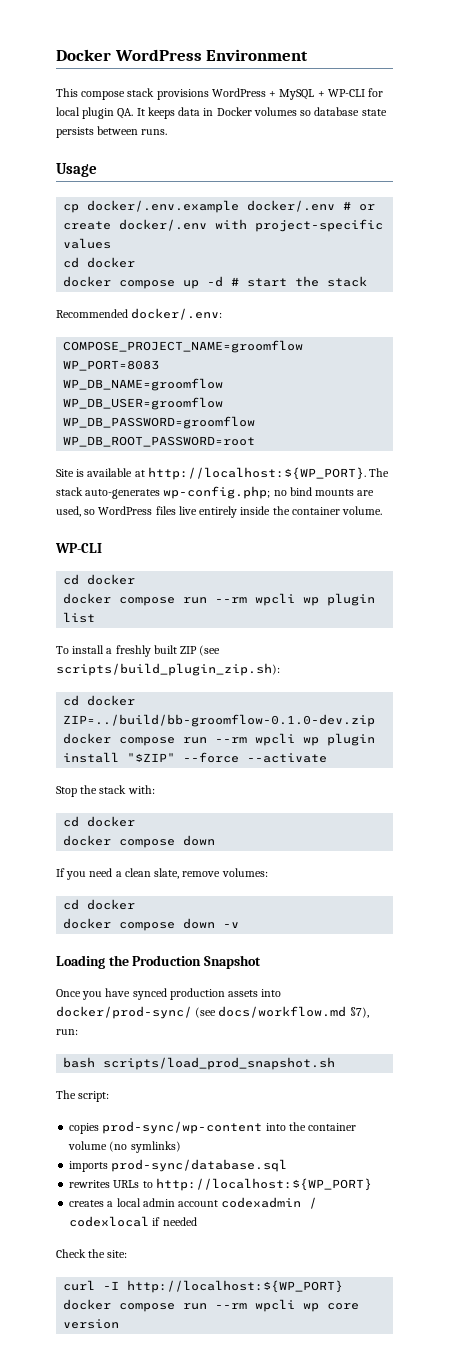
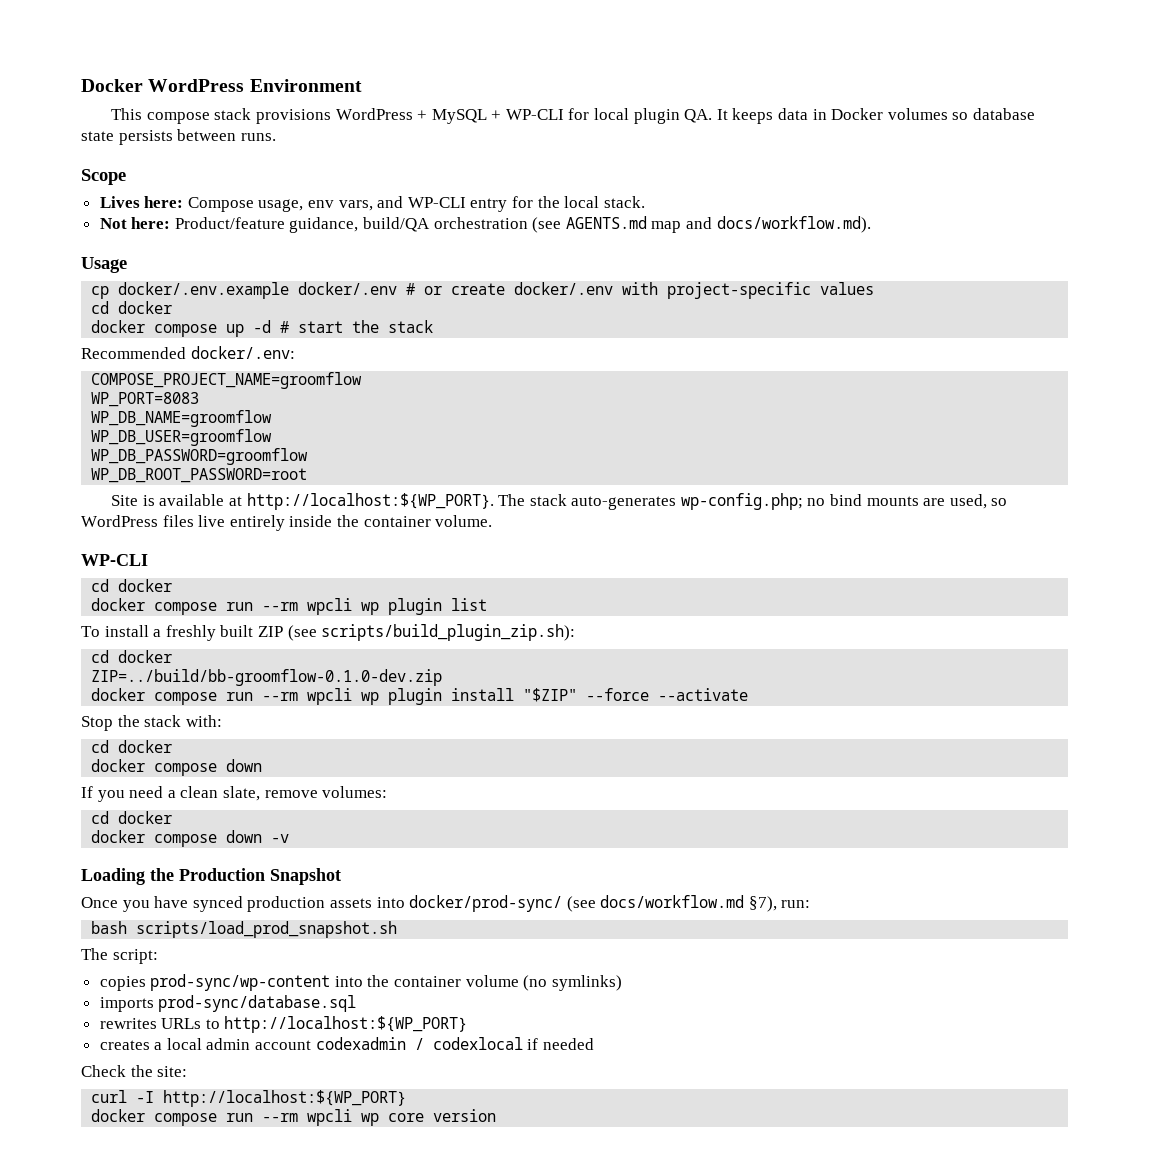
+ Scope
+ Lives here: Compose usage, env vars, and WP-CLI entry for the local stack.
+ Not here: Product/feature guidance, build/QA orchestration (see AGENTS.md map and docs/workflow.md).

